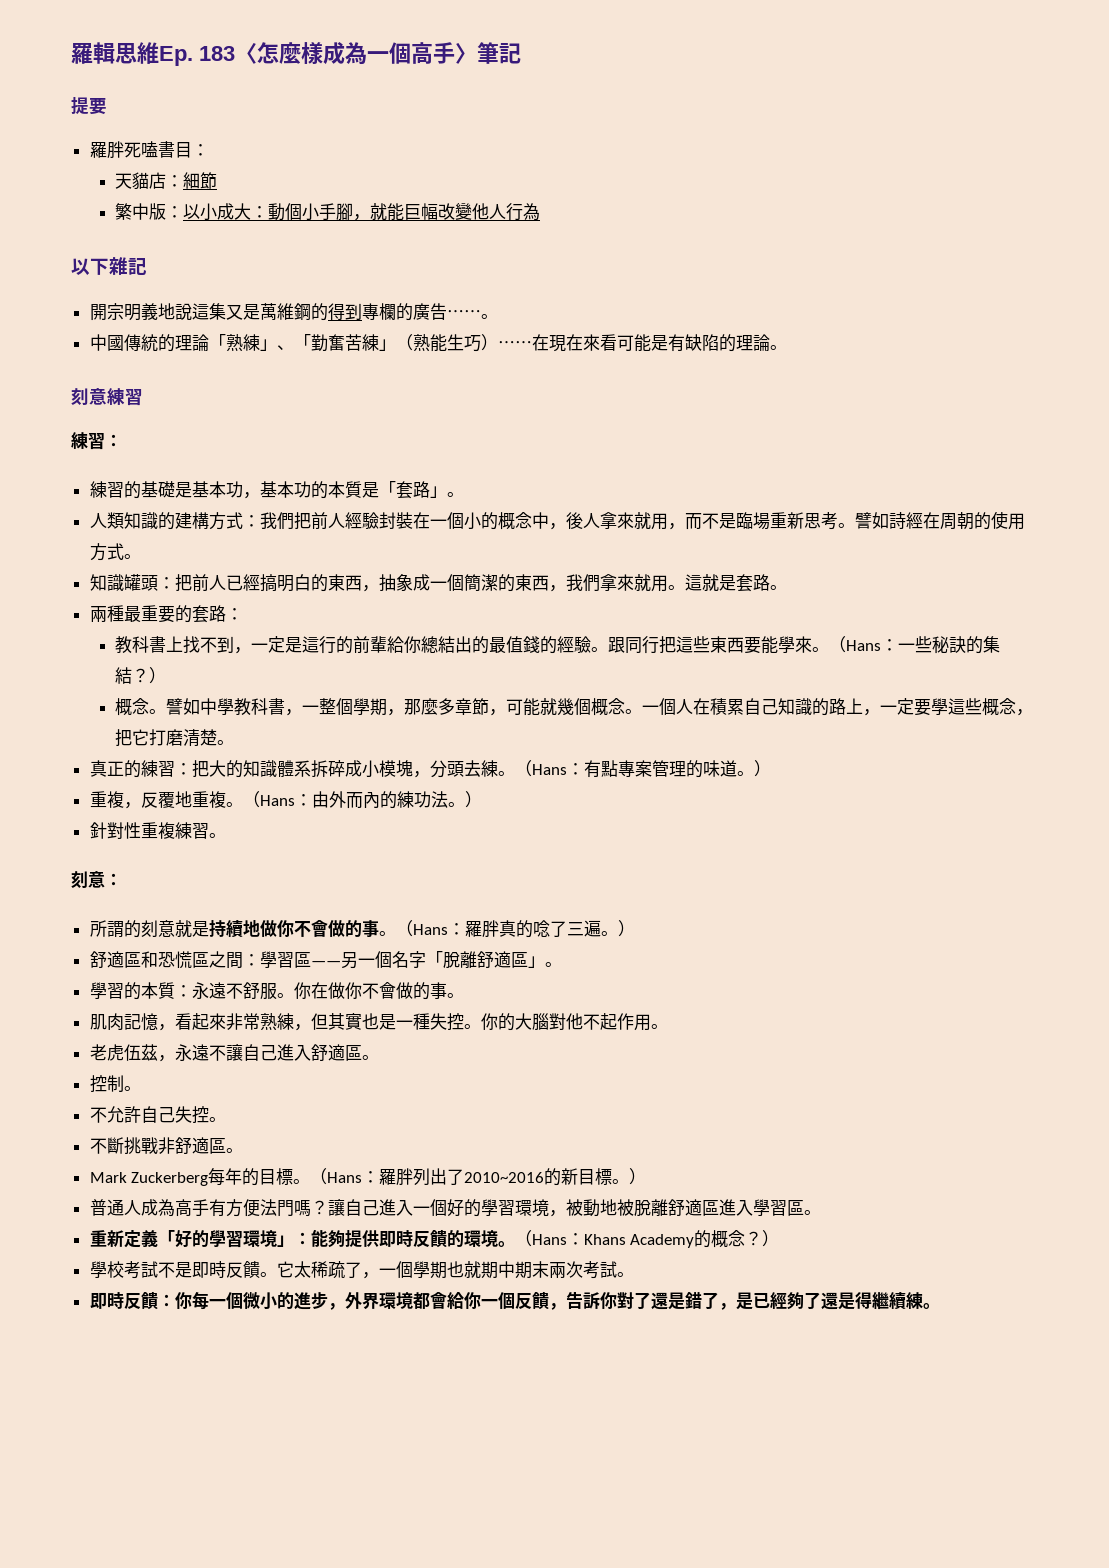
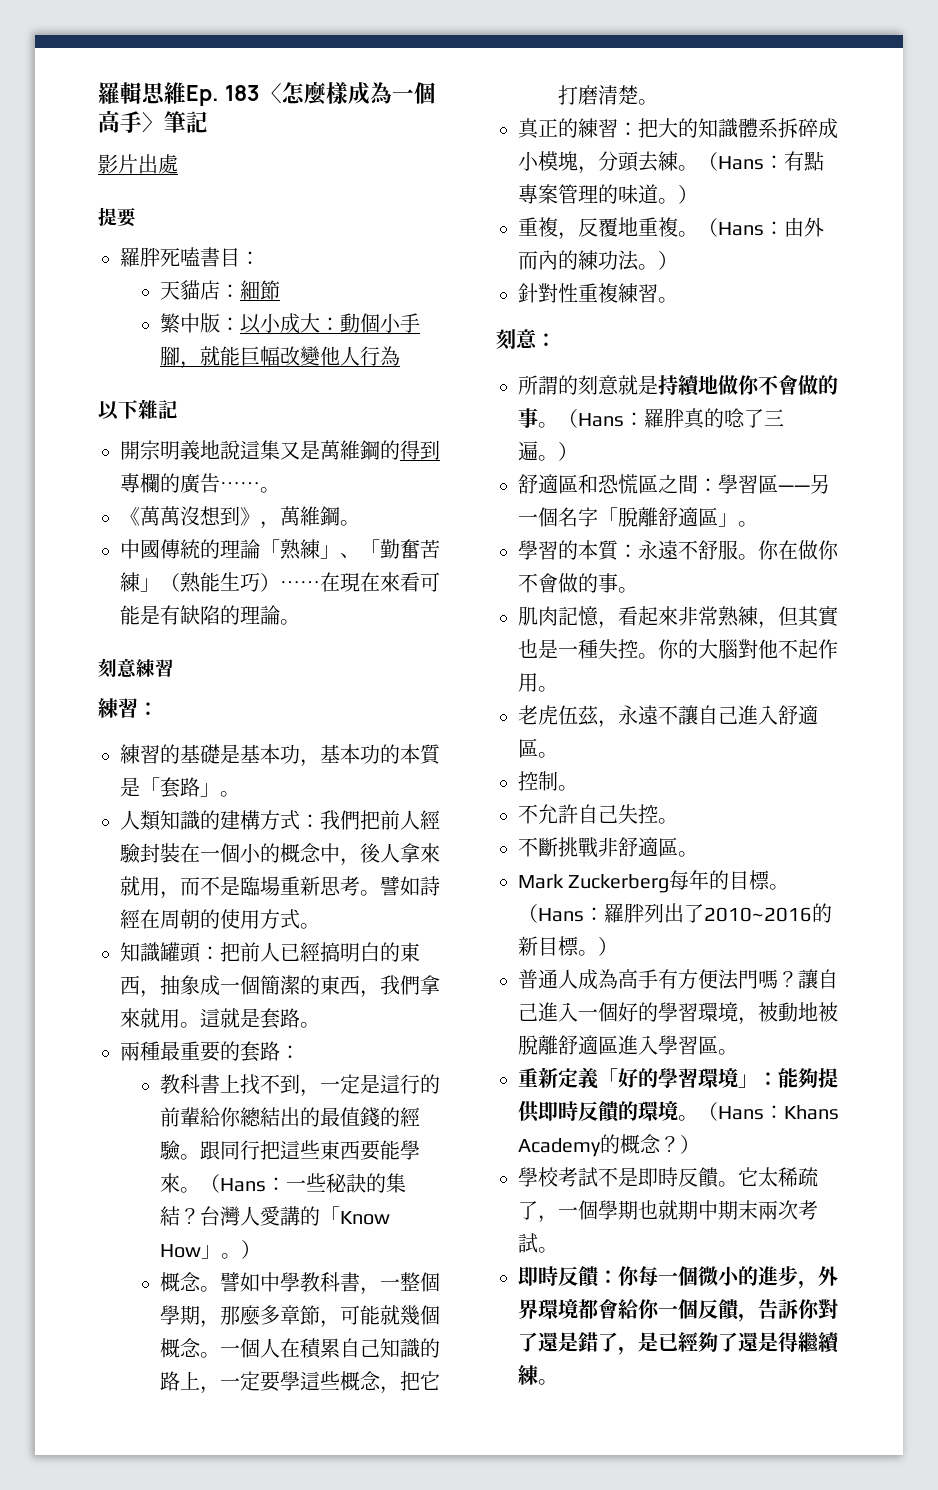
+ 影片出處
+ 《萬萬沒想到》，萬維鋼。
- （Hans：一些秘訣的集結？）
+ （Hans：一些秘訣的集結？台灣人愛講的「Know How」。）

